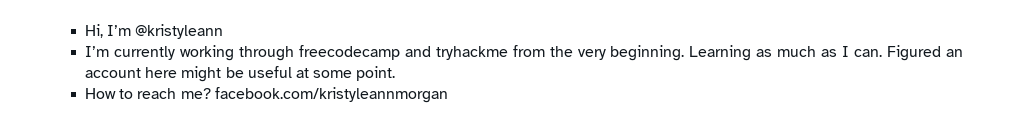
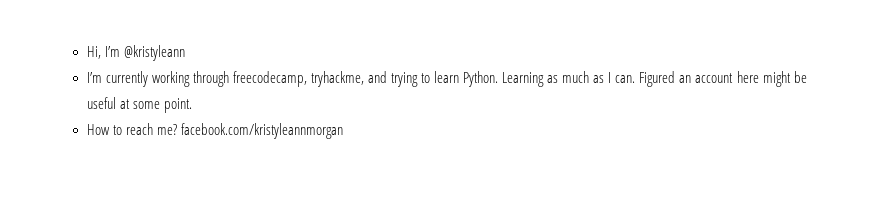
- I’m currently working through freecodecamp and tryhackme from the very beginning.
+ I’m currently working through freecodecamp, tryhackme, and trying to learn Python.

